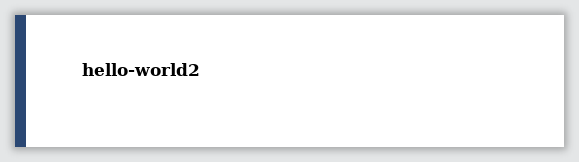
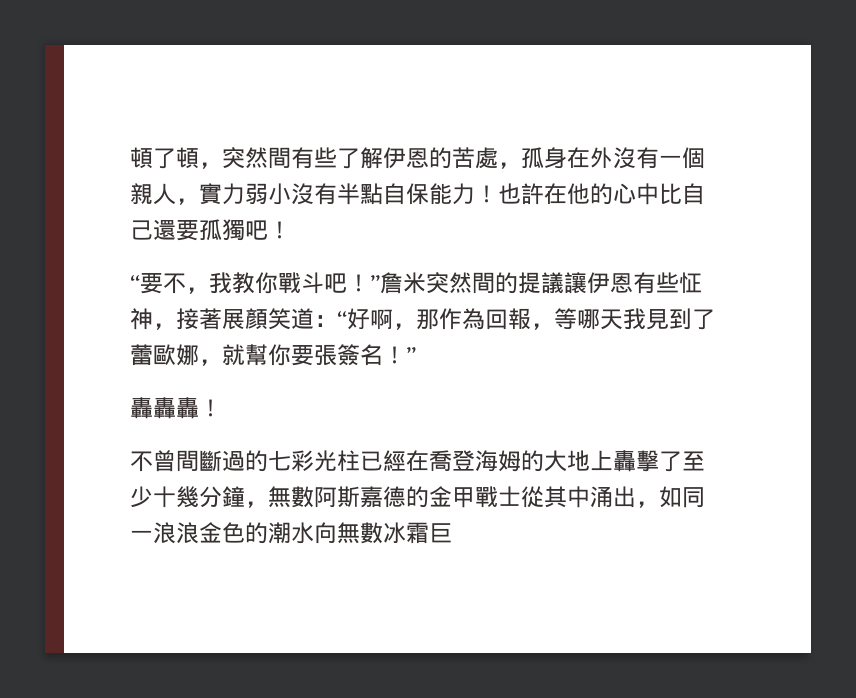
- hello-world2
+ 頓了頓，突然間有些了解伊恩的苦處，孤身在外沒有一個親人，實力弱小沒有半點自保能力！也許在他的心中比自己還要孤獨吧！
+ “要不，我教你戰斗吧！”詹米突然間的提議讓伊恩有些怔神，接著展顏笑道：“好啊，那作為回報，等哪天我見到了蕾歐娜，就幫你要張簽名！”
+ 轟轟轟！
+ 不曾間斷過的七彩光柱已經在喬登海姆的大地上轟擊了至少十幾分鐘，無數阿斯嘉德的金甲戰士從其中涌出，如同一浪浪金色的潮水向無數冰霜巨

